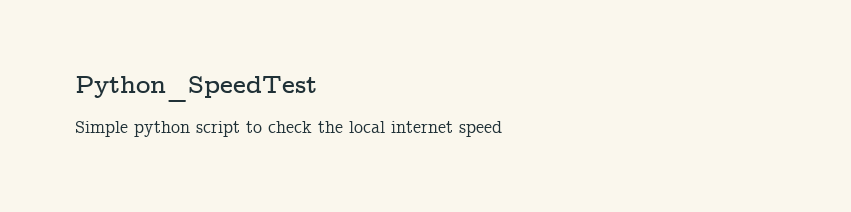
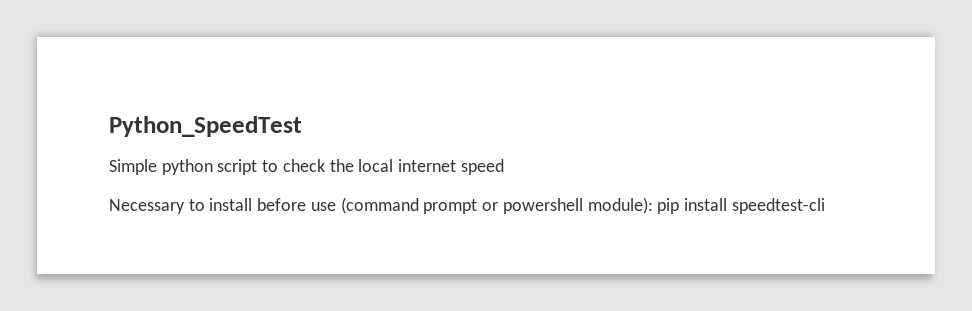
+ Necessary to install before use (command prompt or powershell module): pip install speedtest-cli

